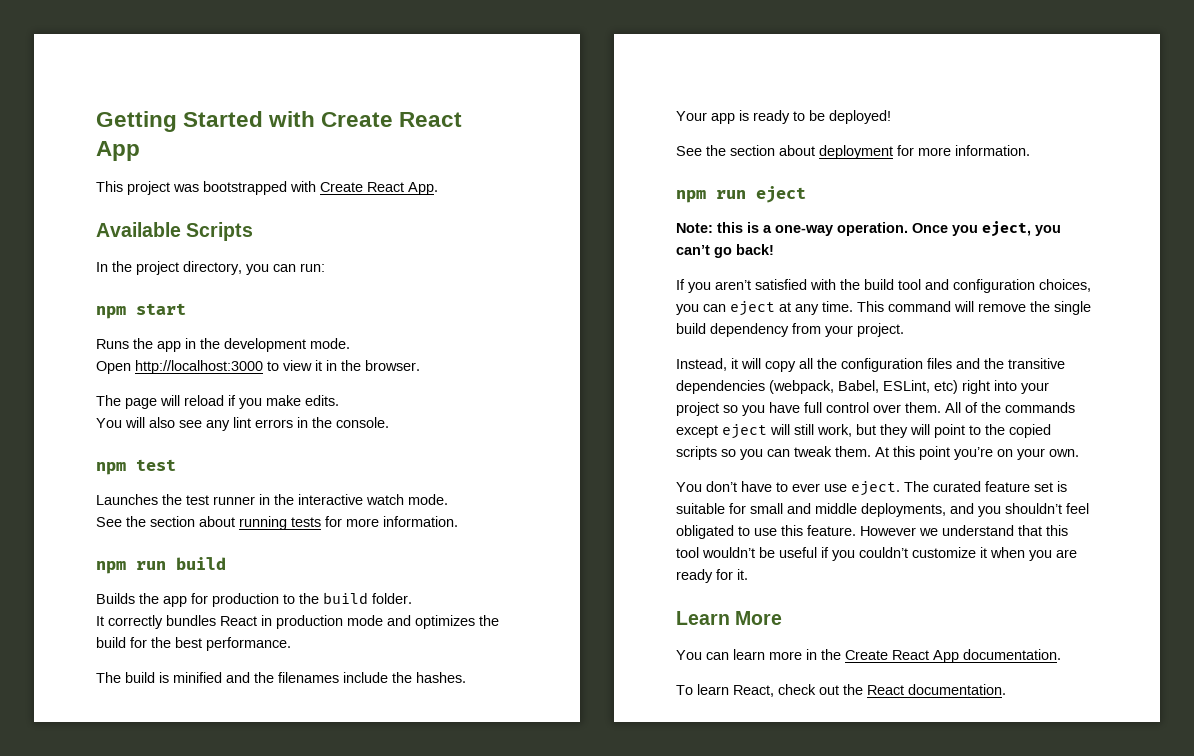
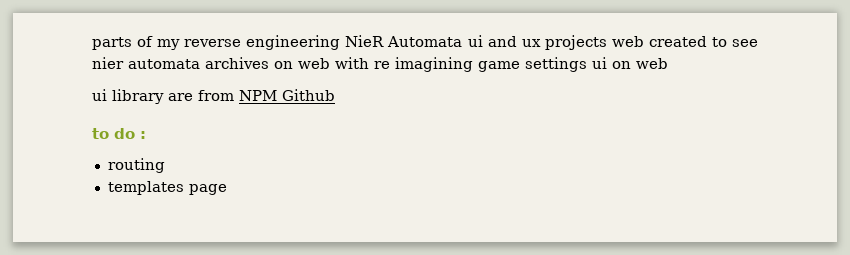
- Getting Started with Create React App
- This project was bootstrapped with Create React App.
- Available Scripts
- In the project directory, you can run:
- npm start
- Runs the app in the development mode.
- Open http://localhost:3000 to view it in the browser.
- The page will reload if you make edits.
- You will also see any lint errors in the console.
- npm test
- Launches the test runner in the interactive watch mode.
- See the section about running tests for more information.
- npm run build
- Builds the app for production to the build folder.
- It correctly bundles React in production mode and optimizes the build for the best performance.
- The build is minified and the filenames include the hashes.
- Your app is ready to be deployed!
- See the section about deployment for more information.
- npm run eject
- Note: this is a one-way operation. Once you eject, you can’t go back!
- If you aren’t satisfied with the build tool and configuration choices, you can eject at any time. This command will remove the single build dependency from your project.
- Instead, it will copy all the configuration files and the transitive dependencies (webpack, Babel, ESLint, etc) right into your project so you have full control over them. All of the commands except eject will still work, but they will point to the copied scripts so you can tweak them. At this point you’re on your own.
- You don’t have to ever use eject. The curated feature set is suitable for small and middle deployments, and you shouldn’t feel obligated to use this feature. However we understand that this tool wouldn’t be useful if you couldn’t customize it when you are ready for it.
- Learn More
- You can learn more in the Create React App documentation.
- To learn React, check out the React documentation.
+ parts of my reverse engineering NieR Automata ui and ux projects web created to see nier automata archives on web with re imagining game settings ui on web
+ ui library are from NPM Github
+ to do :
+ routing
+ templates page

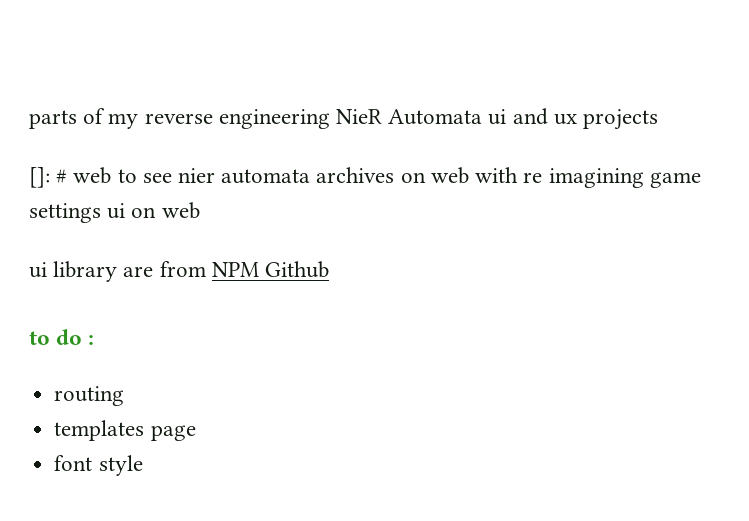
- parts of my reverse engineering NieR Automata ui and ux projects web created to see nier automata archives on web with re imagining game settings ui on web
+ parts of my reverse engineering NieR Automata ui and ux projects
+ []: # web to see nier automata archives on web with re imagining game settings ui on web
+ font style

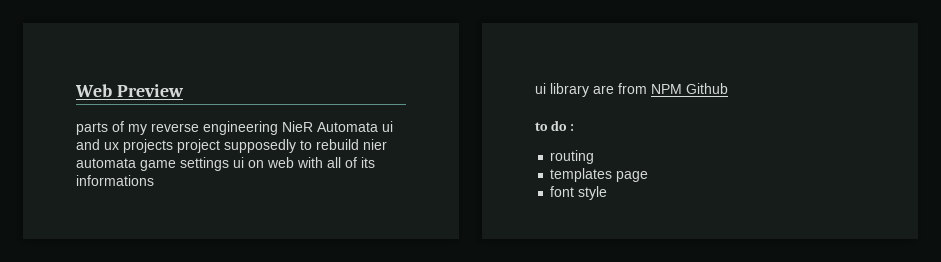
+ Web Preview
- parts of my reverse engineering NieR Automata ui and ux projects
- []: # web to see nier automata archives on web with re imagining game settings ui on web
+ parts of my reverse engineering NieR Automata ui and ux projects project supposedly to rebuild nier automata game settings ui on web with all of its informations

